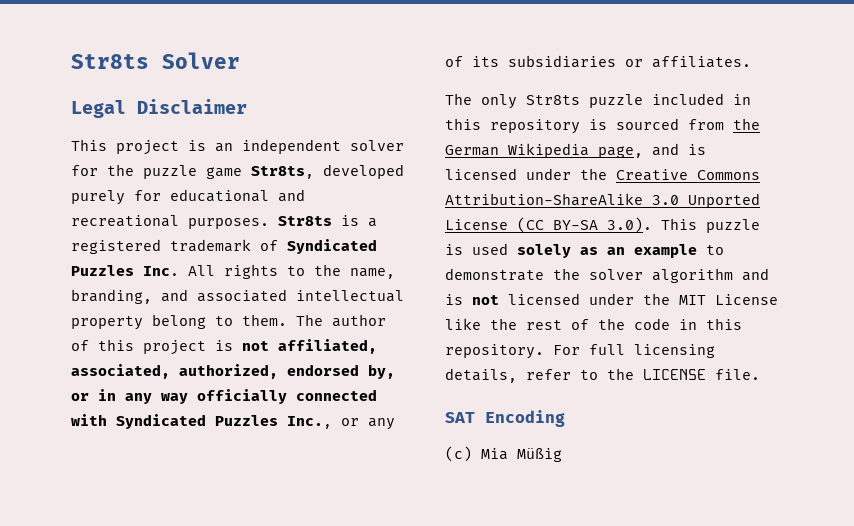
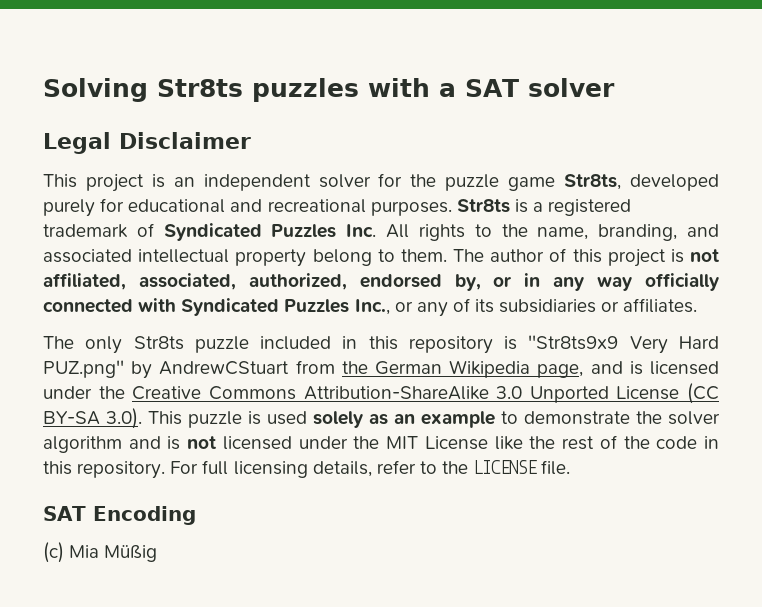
- Str8ts Solver
+ Solving Str8ts puzzles with a SAT solver
- The only Str8ts puzzle included in this repository is sourced from the German Wikipedia page, and is licensed under the Creative Commons Attribution-ShareAlike 3.0 Unported License (CC BY-SA 3.0). This puzzle is used solely as an example to demonstrate the solver algorithm and is not licensed under the MIT License like the rest of the code in this repository.
+ The only Str8ts puzzle included in this repository is ''Str8ts9x9 Very Hard PUZ.png'' by AndrewCStuart from the German Wikipedia page, and is licensed under the Creative Commons Attribution-ShareAlike 3.0 Unported License (CC BY-SA 3.0). This puzzle is used solely as an example to demonstrate the solver algorithm and is not licensed under the MIT License like the rest of the code in this repository.

